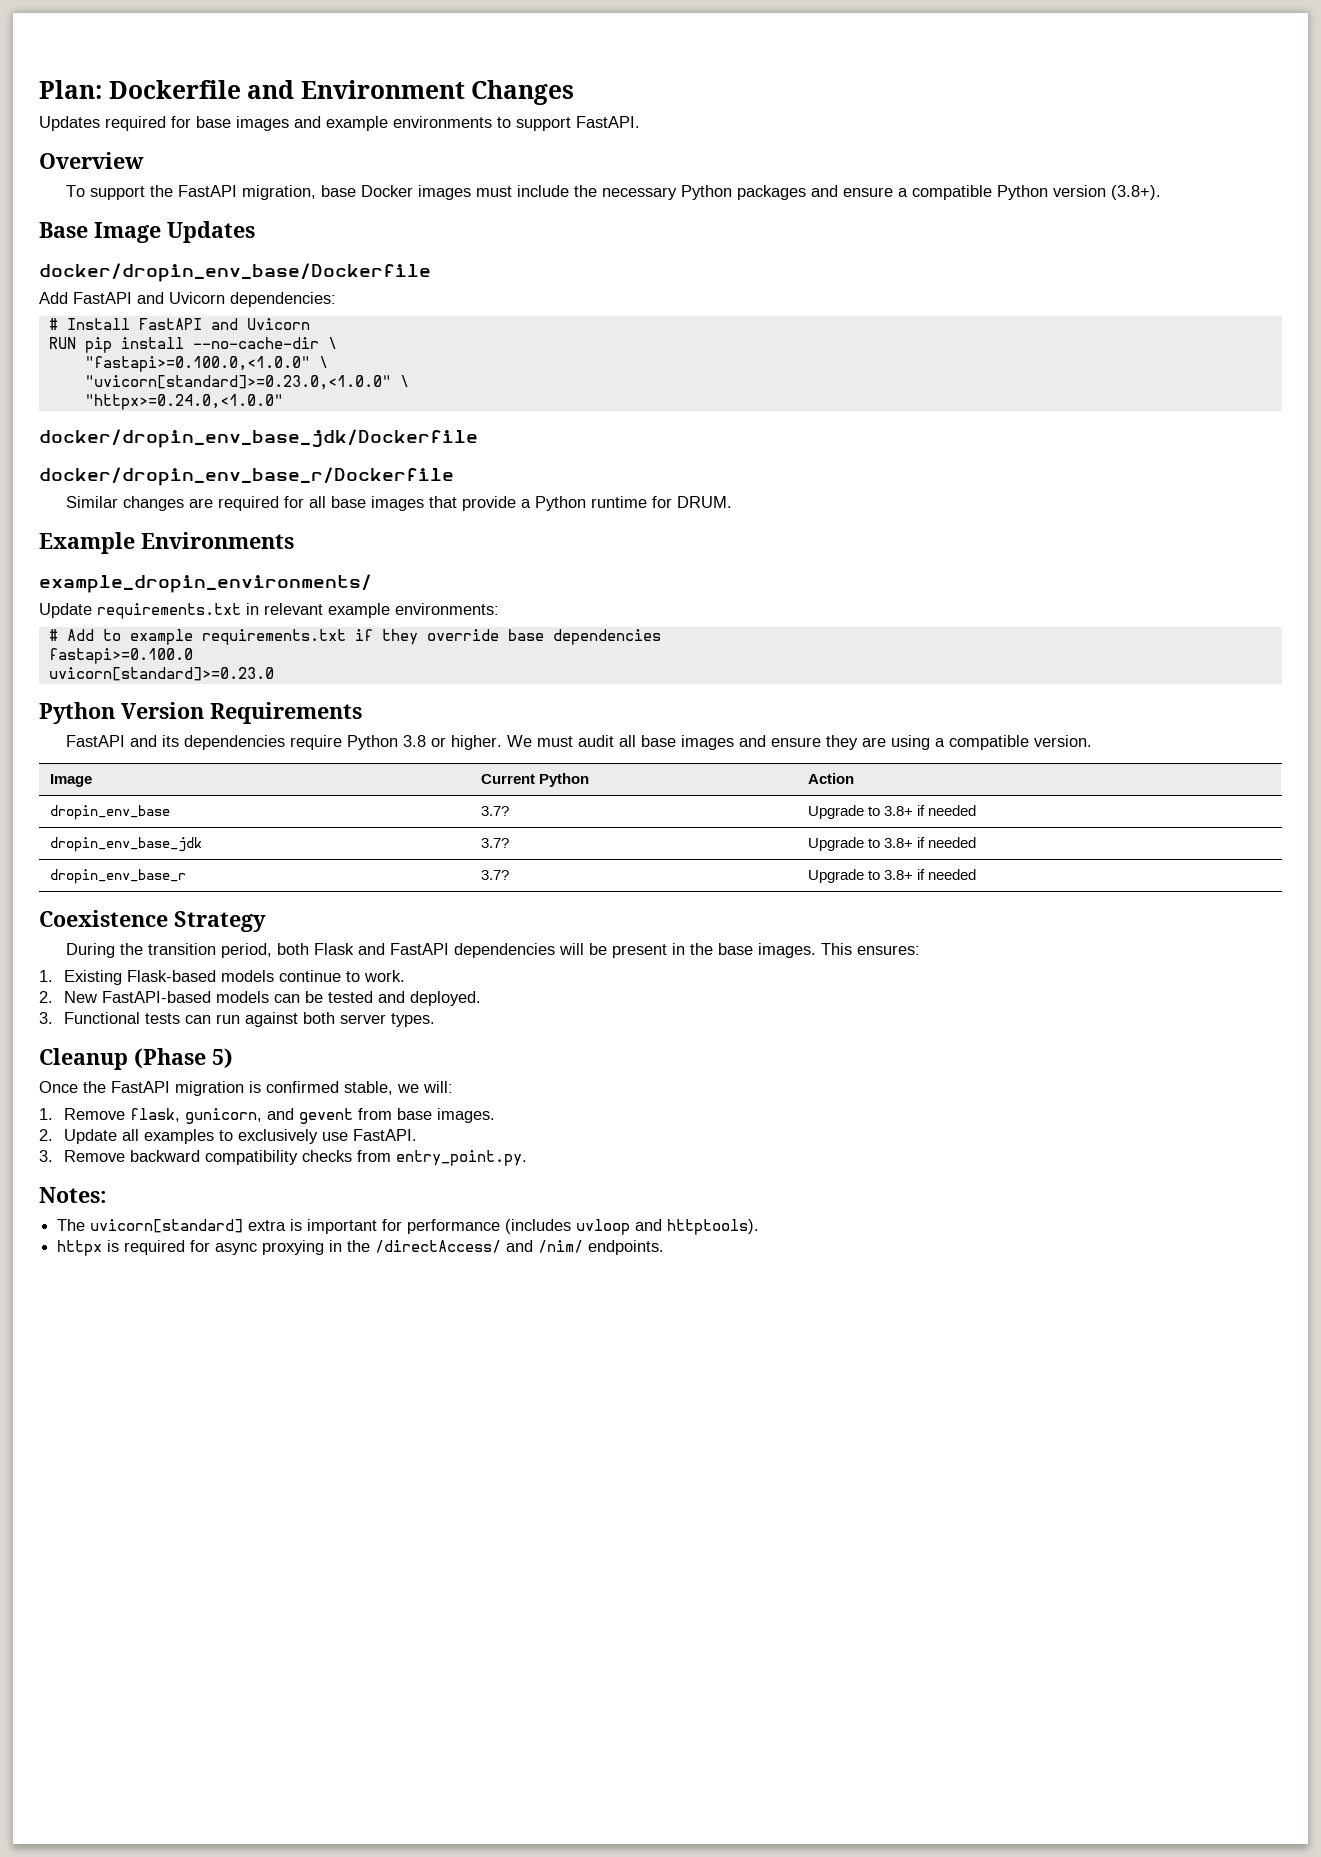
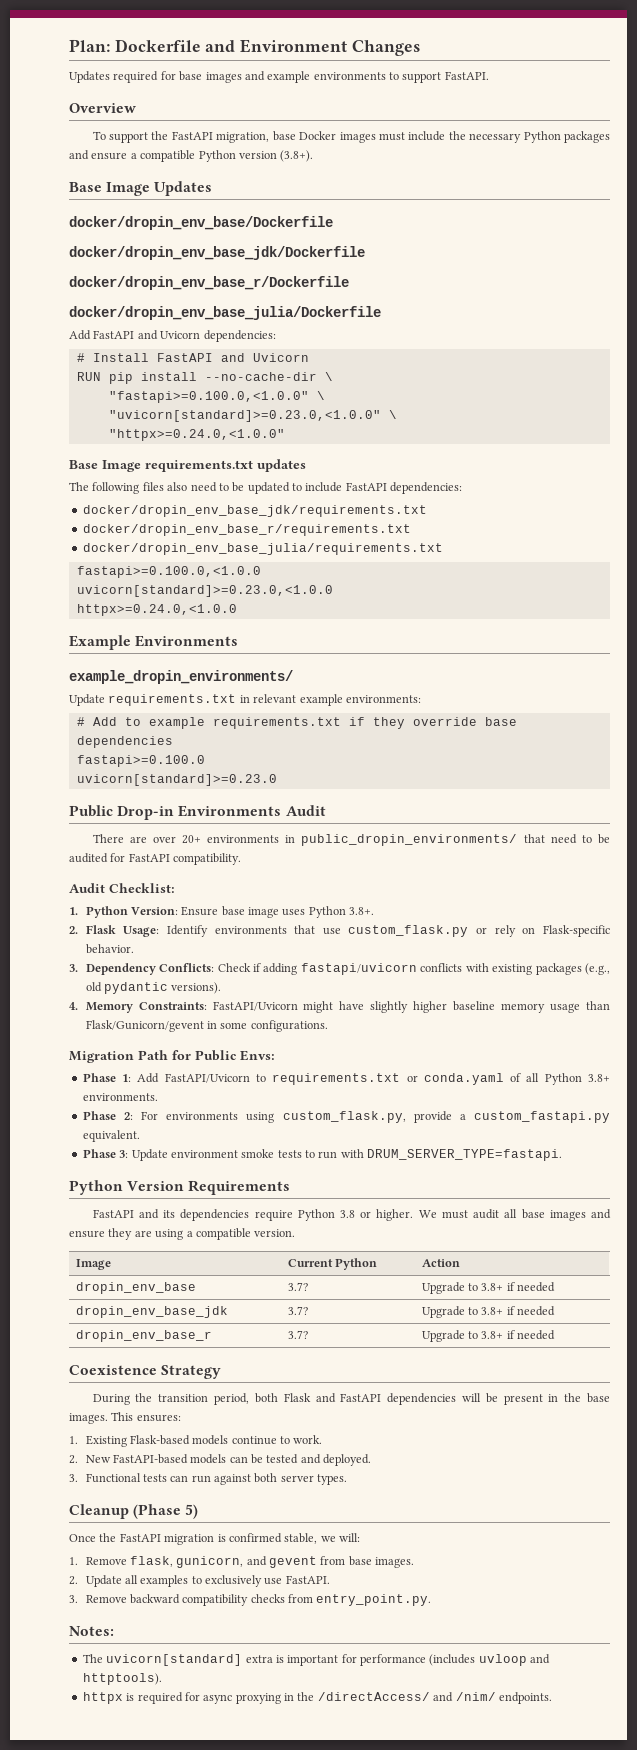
+ docker/dropin_env_base_jdk/Dockerfile
+ docker/dropin_env_base_r/Dockerfile
+ docker/dropin_env_base_julia/Dockerfile
- docker/dropin_env_base_jdk/Dockerfile
- docker/dropin_env_base_r/Dockerfile
- Similar changes are required for all base images that provide a Python runtime for DRUM.
+ Base Image requirements.txt updates
+ The following files also need to be updated to include FastAPI dependencies:
+ docker/dropin_env_base_jdk/requirements.txt
+ docker/dropin_env_base_r/requirements.txt
+ docker/dropin_env_base_julia/requirements.txt
+ fastapi>=0.100.0,<1.0.0
+ uvicorn[standard]>=0.23.0,<1.0.0
+ httpx>=0.24.0,<1.0.0
+ Public Drop-in Environments Audit
+ There are over 20+ environments in public_dropin_environments/ that need to be audited for FastAPI compatibility.
+ Audit Checklist:
+ 1. Python Version: Ensure base image uses Python 3.8+.
+ 2. Flask Usage: Identify environments that use custom_flask.py or rely on Flask-specific behavior.
+ 3. Dependency Conflicts: Check if adding fastapi/uvicorn conflicts with existing packages (e.g., old pydantic versions).
+ 4. Memory Constraints: FastAPI/Uvicorn might have slightly higher baseline memory usage than Flask/Gunicorn/gevent in some configurations.
+ Migration Path for Public Envs:
+ Phase 1: Add FastAPI/Uvicorn to requirements.txt or conda.yaml of all Python 3.8+ environments.
+ Phase 2: For environments using custom_flask.py, provide a custom_fastapi.py equivalent.
+ Phase 3: Update environment smoke tests to run with DRUM_SERVER_TYPE=fastapi.

